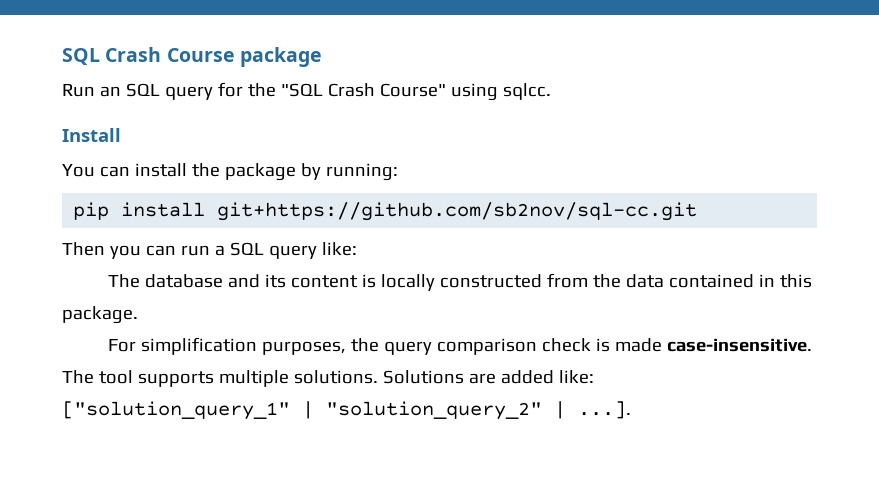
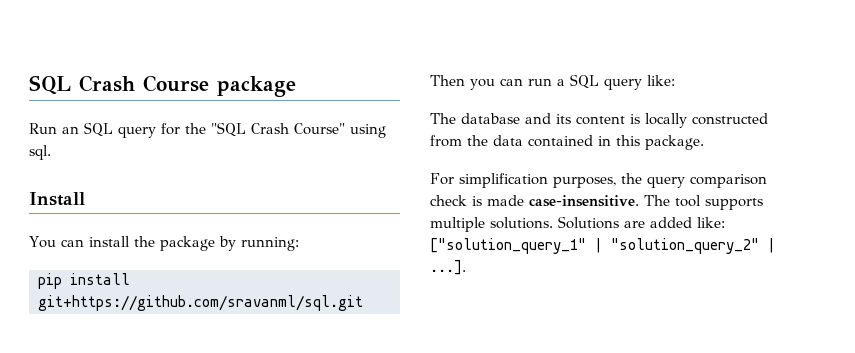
- Run an SQL query for the "SQL Crash Course" using sqlcc.
+ Run an SQL query for the "SQL Crash Course" using sql.
- pip install git+https://github.com/sb2nov/sql-cc.git
+ pip install git+https://github.com/sravanml/sql.git

